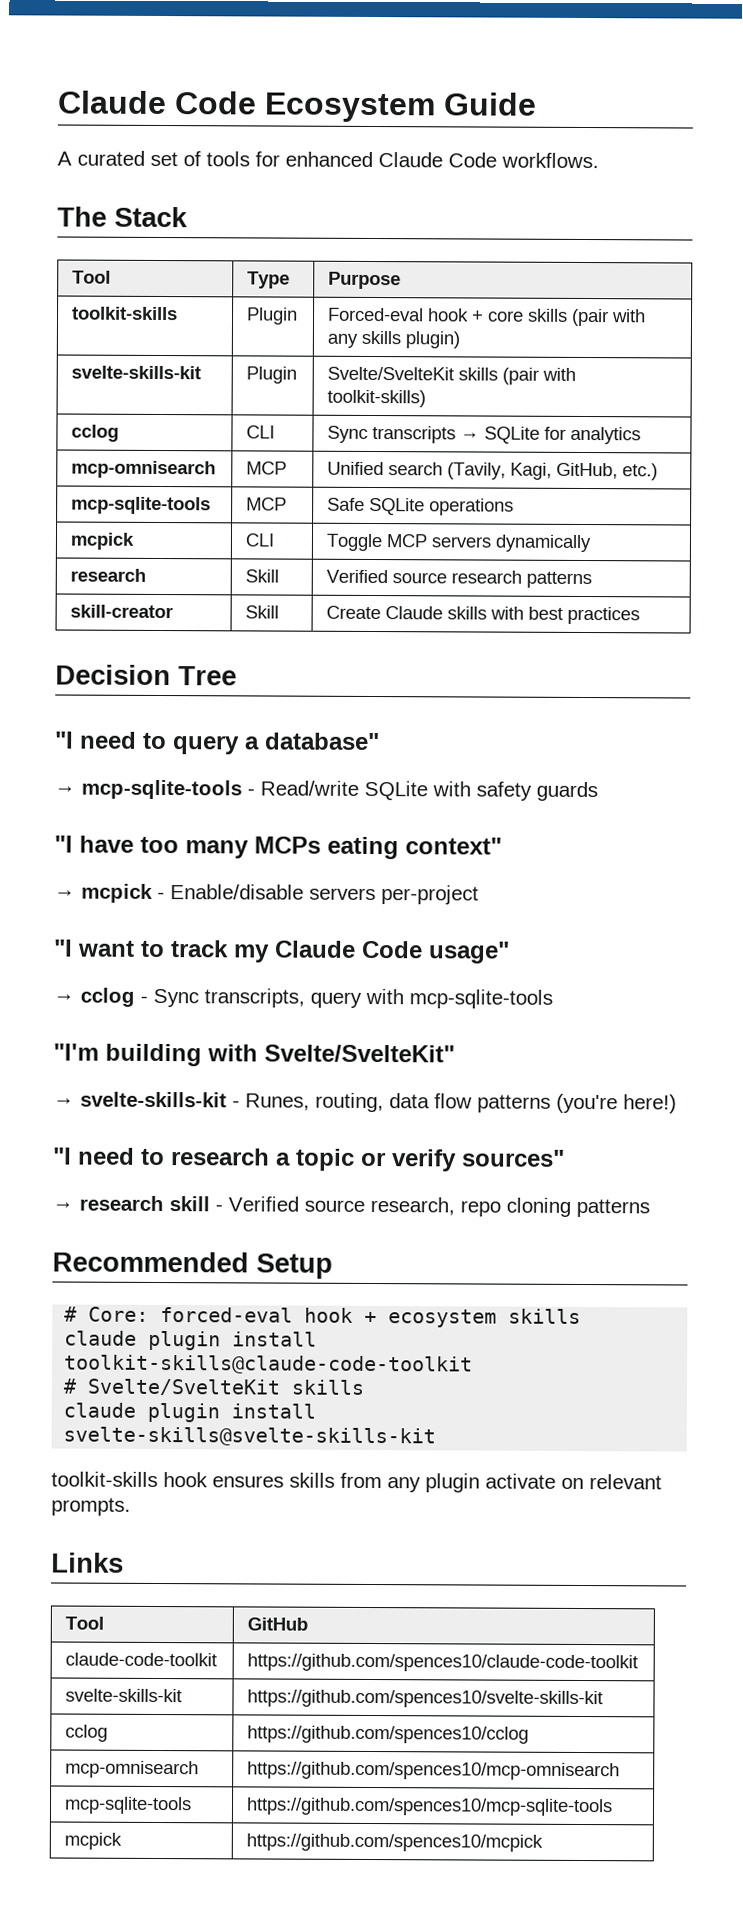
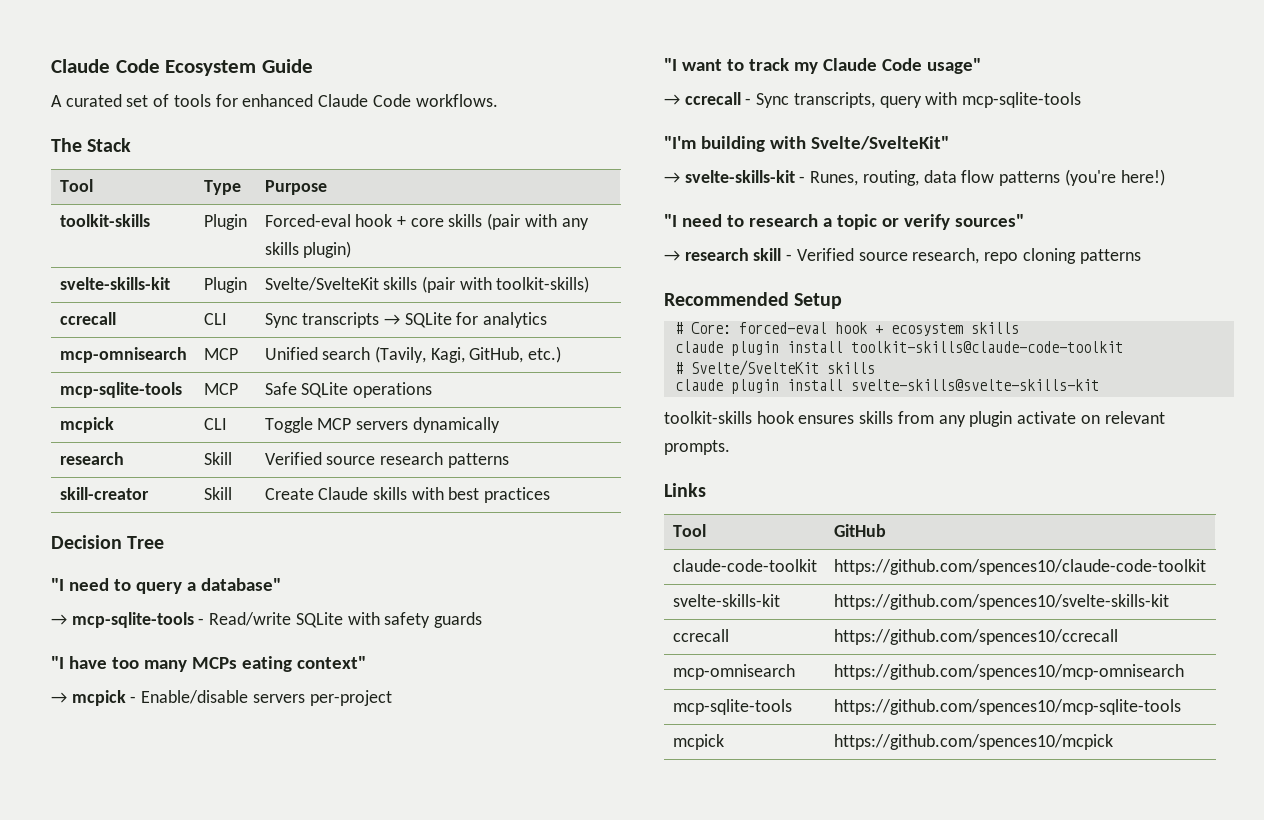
- cclog | CLI | Sync transcripts → SQLite for analytics
+ ccrecall | CLI | Sync transcripts → SQLite for analytics
- → cclog - Sync transcripts, query with mcp-sqlite-tools
+ → ccrecall - Sync transcripts, query with mcp-sqlite-tools
- cclog | https://github.com/spences10/cclog
+ ccrecall | https://github.com/spences10/ccrecall

